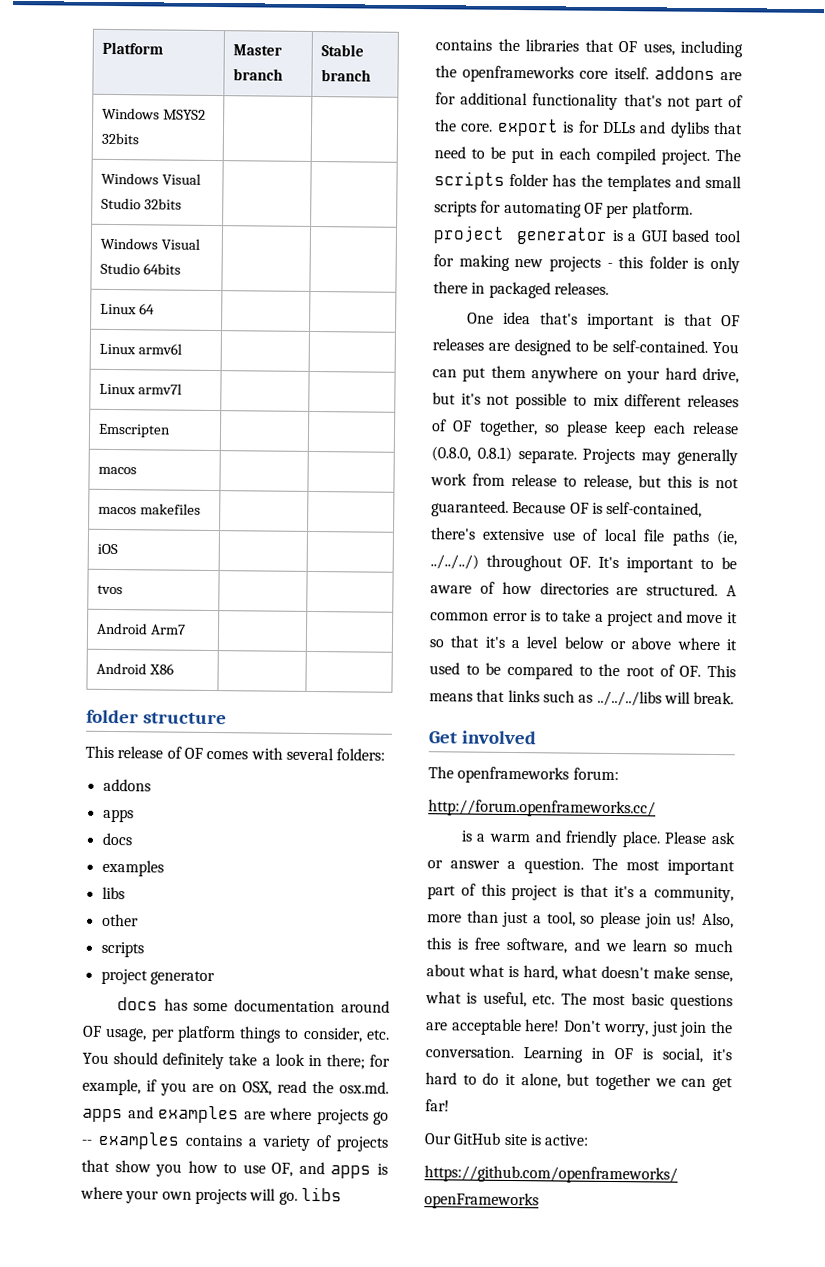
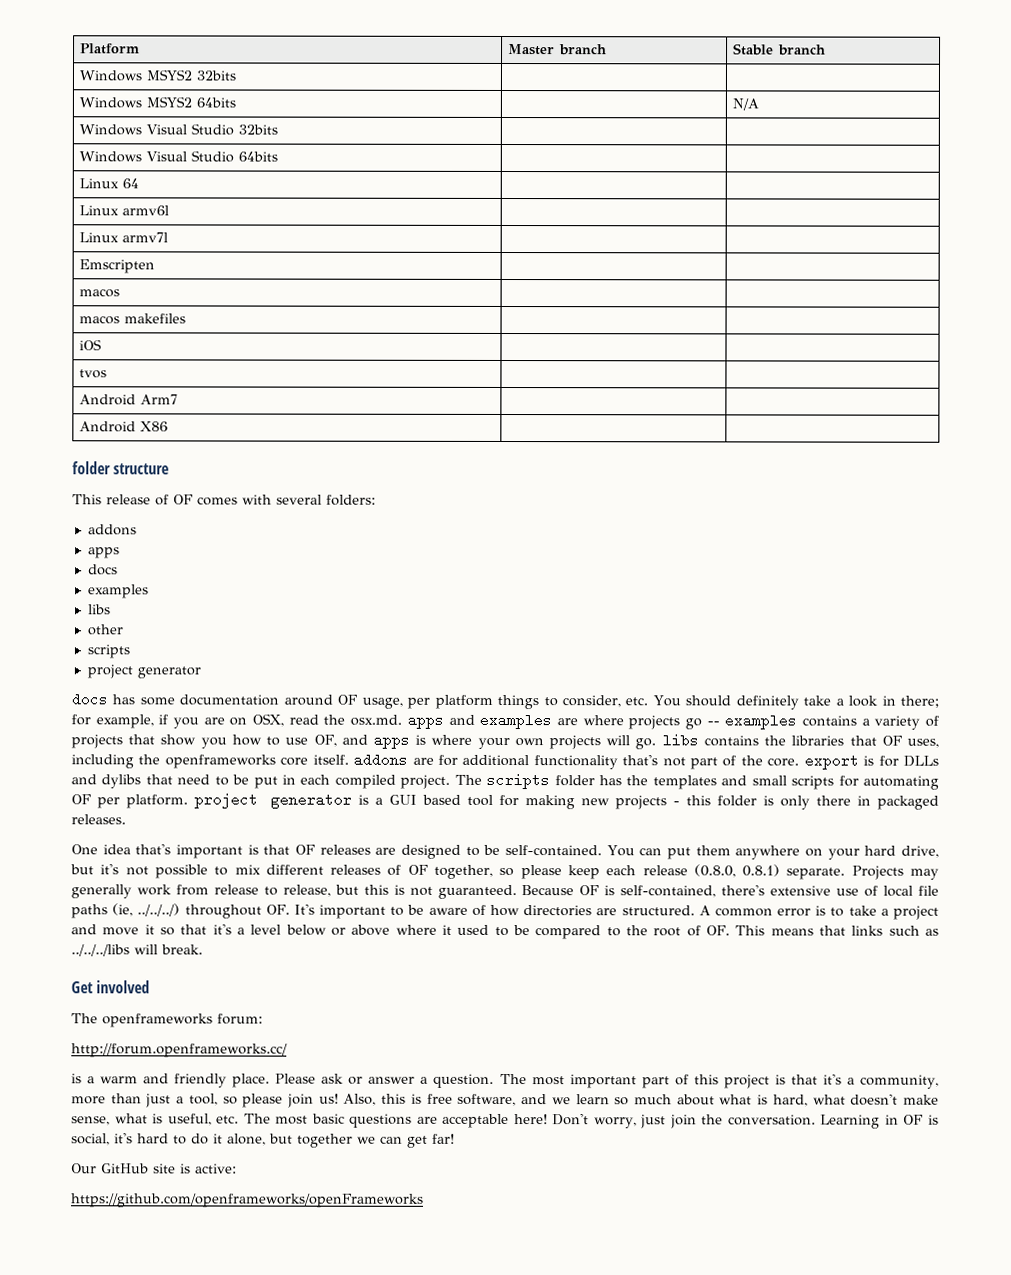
+ Windows MSYS2 64bits | | N/A

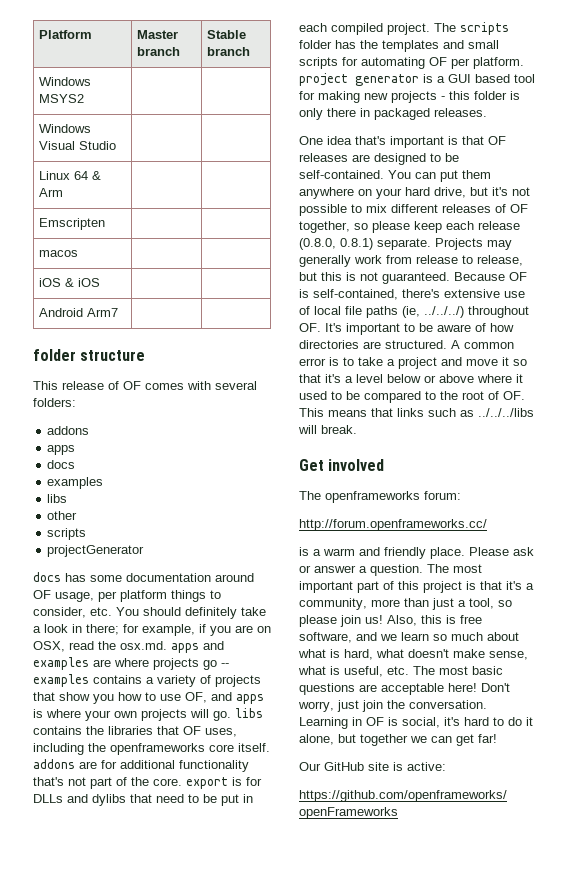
- Windows MSYS2 32bits | |
- Windows MSYS2 64bits | | N/A
- Windows Visual Studio 32bits | |
- Windows Visual Studio 64bits | |
+ Windows MSYS2 | |
+ Windows Visual Studio | |
- Linux 64 | |
- Linux armv6l | |
- Linux armv7l | |
+ Linux 64 & Arm | |
- macos makefiles | |
- iOS | |
- tvos | |
+ iOS & iOS | |
- Android X86 | |
  other
  scripts
- project generator
+ projectGenerator

